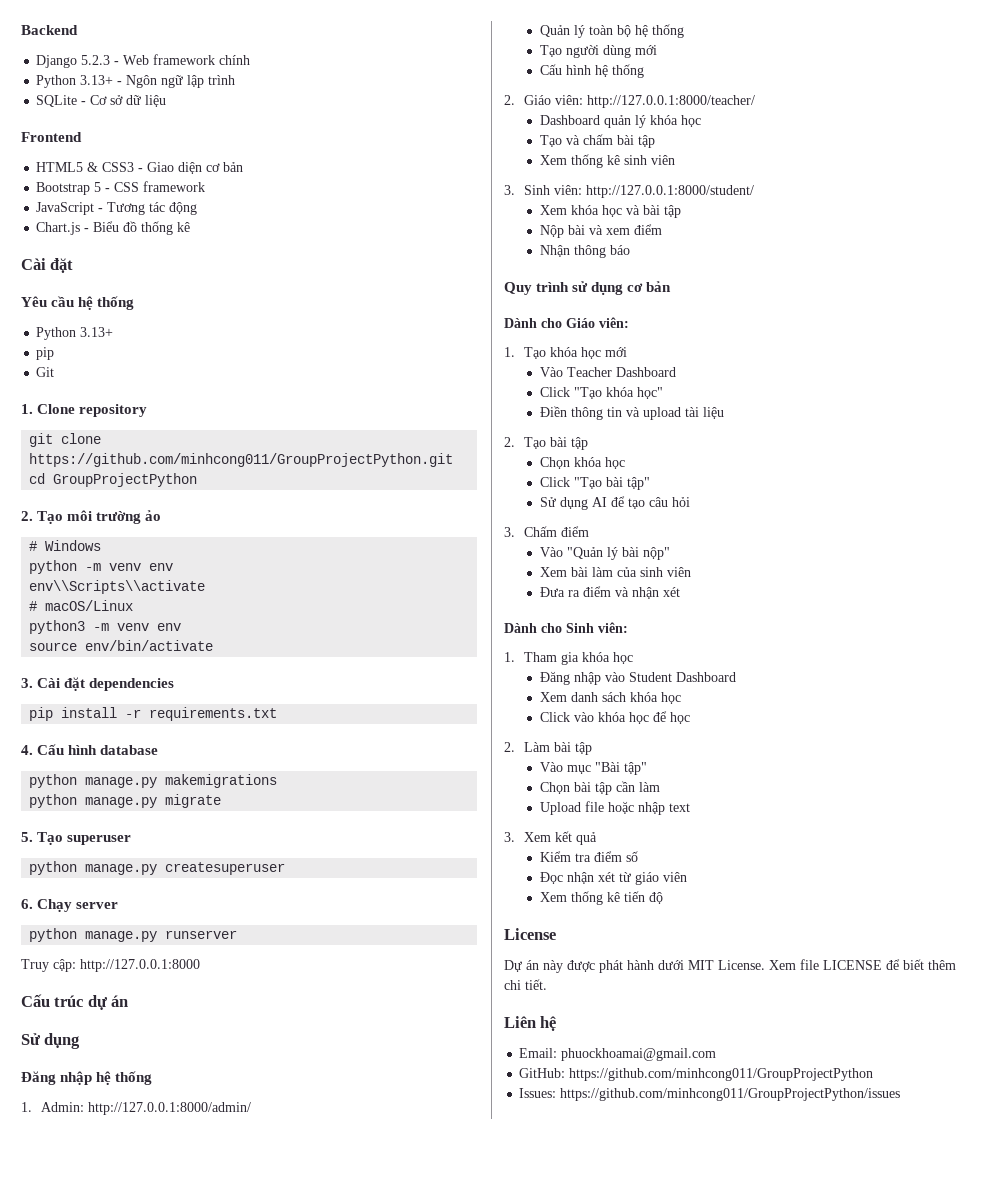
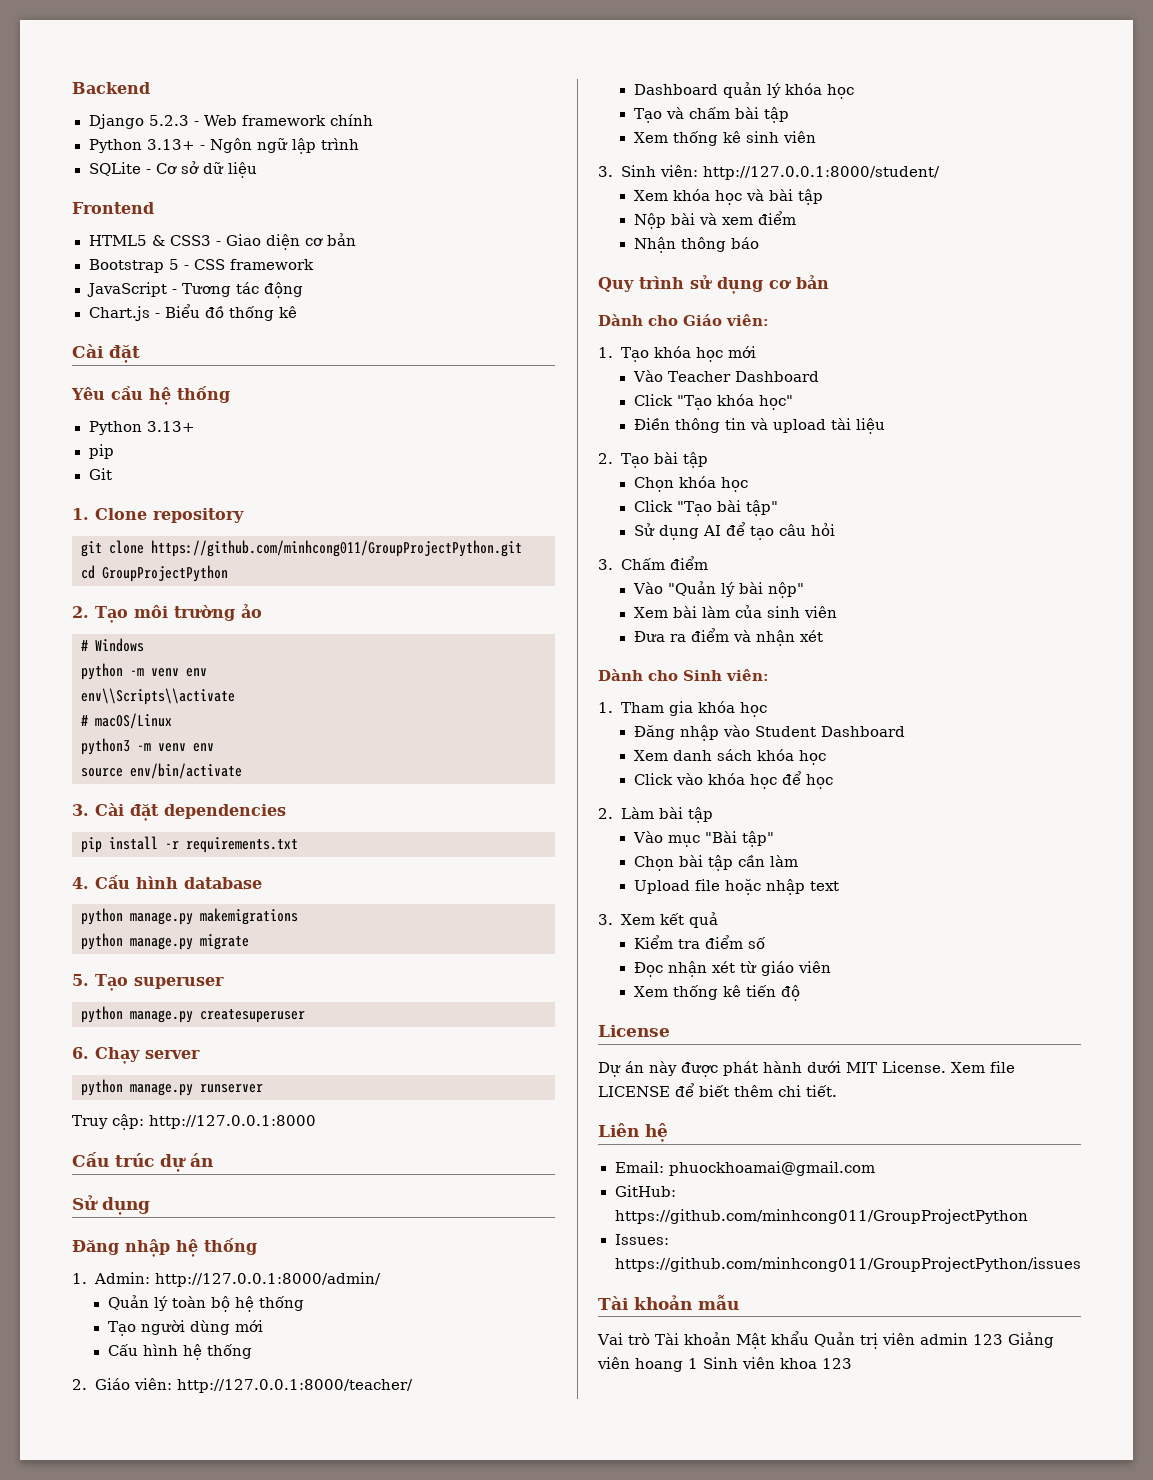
+ Tài khoản mẫu
+ Vai trò Tài khoản Mật khẩu Quản trị viên admin 123 Giảng viên hoang 1 Sinh viên khoa 123

